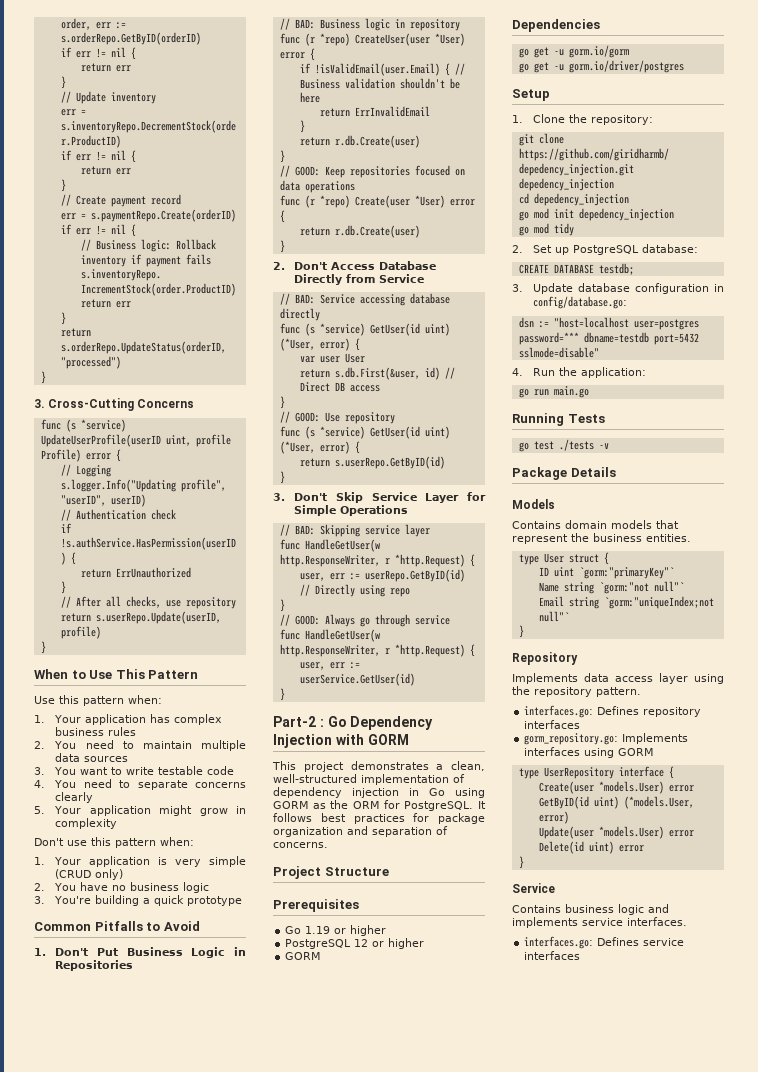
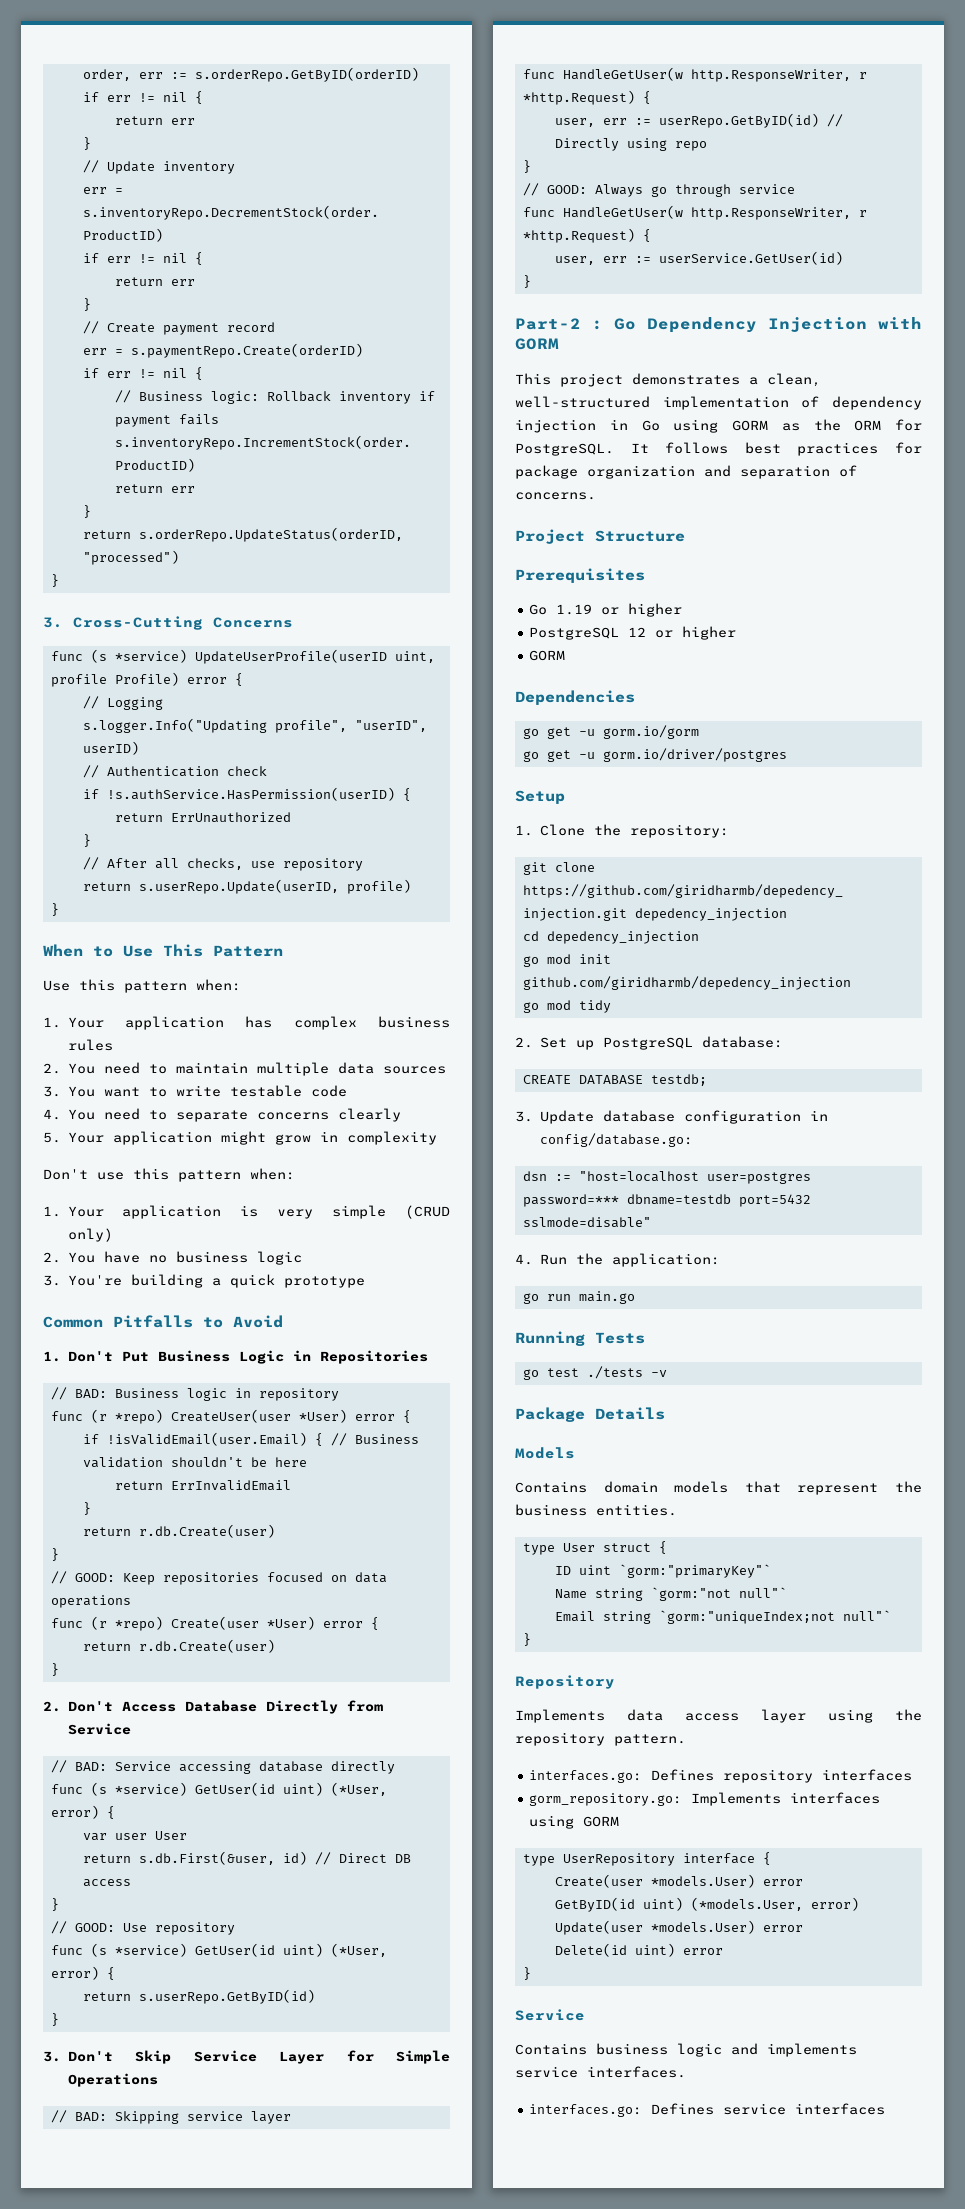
- go mod init depedency_injection
+ go mod init github.com/giridharmb/depedency_injection

